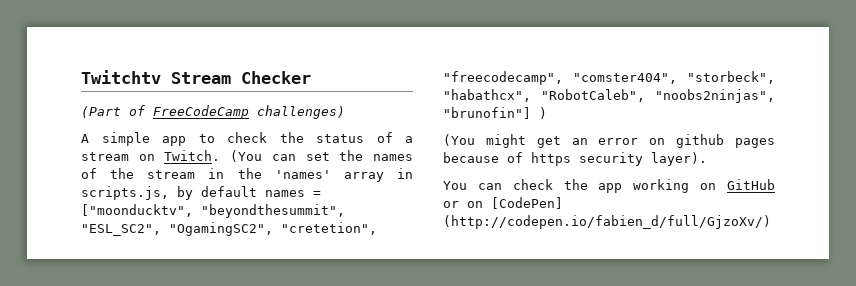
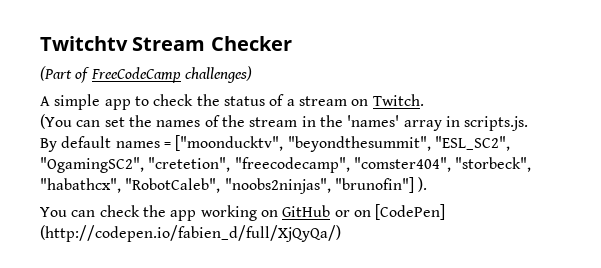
- A simple app to check the status of a stream on Twitch. (You can set the names of the stream in the 'names' array in scripts.js, by default names = ["moonducktv", "beyondthesummit", "ESL_SC2", "OgamingSC2", "cretetion", "freecodecamp", "comster404", "storbeck", "habathcx", "RobotCaleb", "noobs2ninjas", "brunofin"] )
- (You might get an error on github pages because of https security layer).
+ A simple app to check the status of a stream on Twitch.
+ (You can set the names of the stream in the 'names' array in scripts.js.
+ By default names = ["moonducktv", "beyondthesummit", "ESL_SC2", "OgamingSC2", "cretetion", "freecodecamp", "comster404", "storbeck", "habathcx", "RobotCaleb", "noobs2ninjas", "brunofin"] ).
- You can check the app working on GitHub or on [CodePen] (http://codepen.io/fabien_d/full/GjzoXv/)
+ You can check the app working on GitHub or on [CodePen] (http://codepen.io/fabien_d/full/XjQyQa/)

